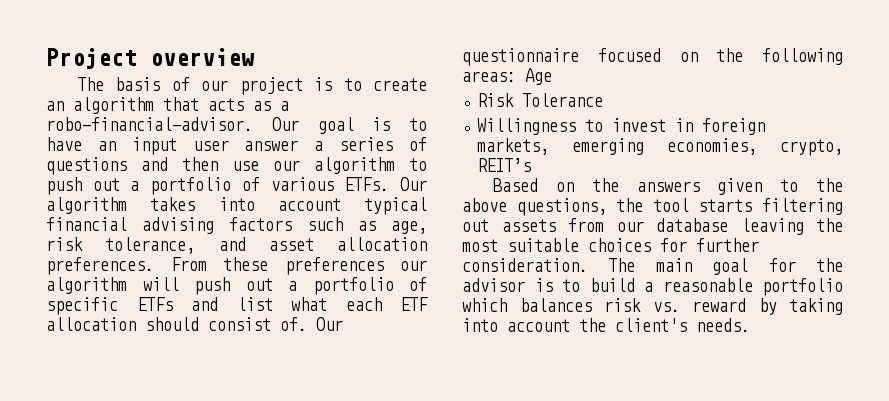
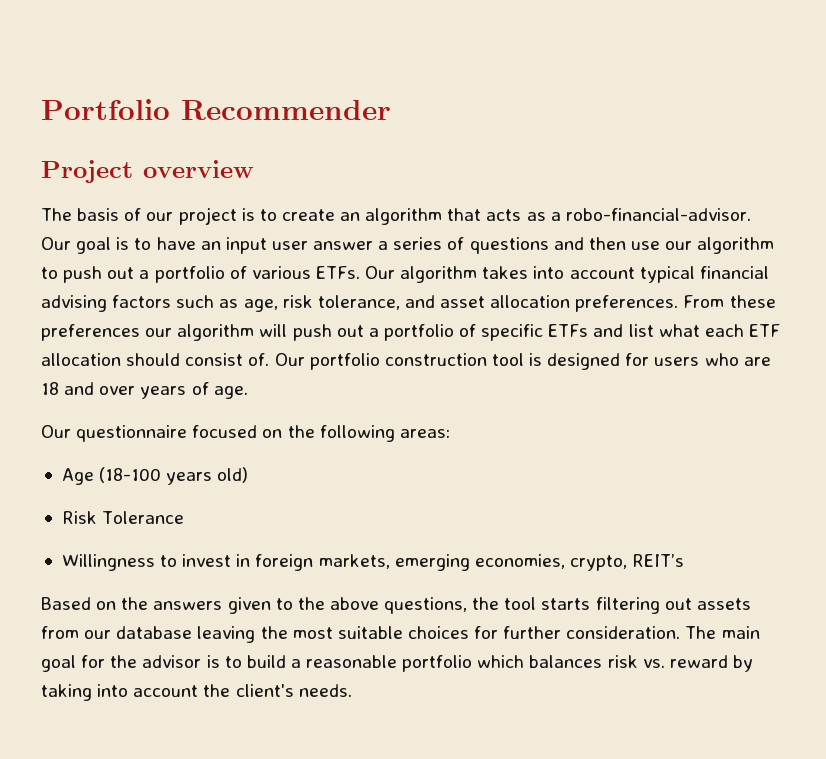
+ Portfolio Recommender
- Our questionnaire focused on the following areas: Age
+ Our portfolio construction tool is designed for users who are 18 and over years of age.
+ Our questionnaire focused on the following areas:
+ Age (18-100 years old)

